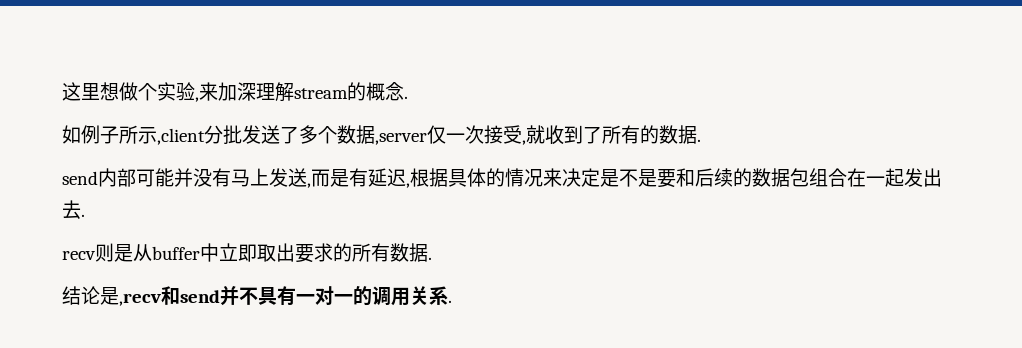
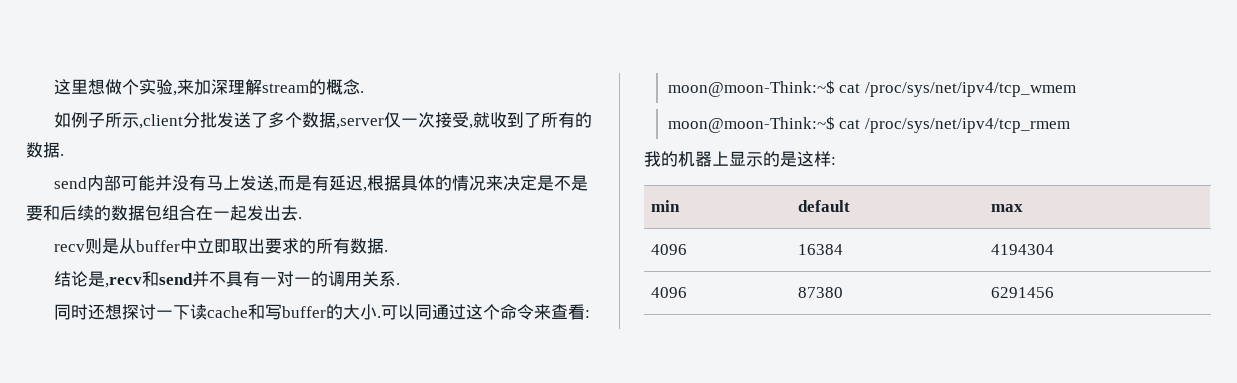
+ 同时还想探讨一下读cache和写buffer的大小.可以同通过这个命令来查看:
+ moon@moon-Think:~$ cat /proc/sys/net/ipv4/tcp_wmem
+ moon@moon-Think:~$ cat /proc/sys/net/ipv4/tcp_rmem
+ 我的机器上显示的是这样:
+ min | default | max
+ 4096 | 16384 | 4194304
+ 4096 | 87380 | 6291456

